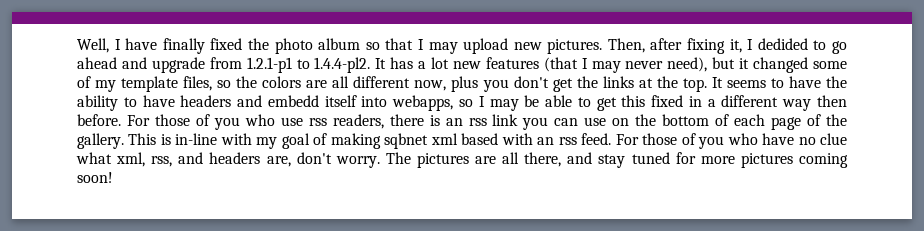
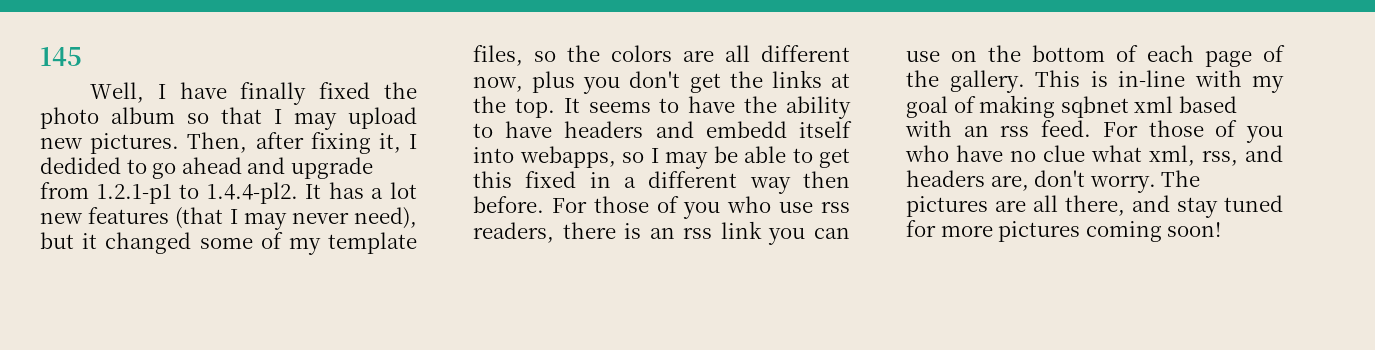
+ 145

